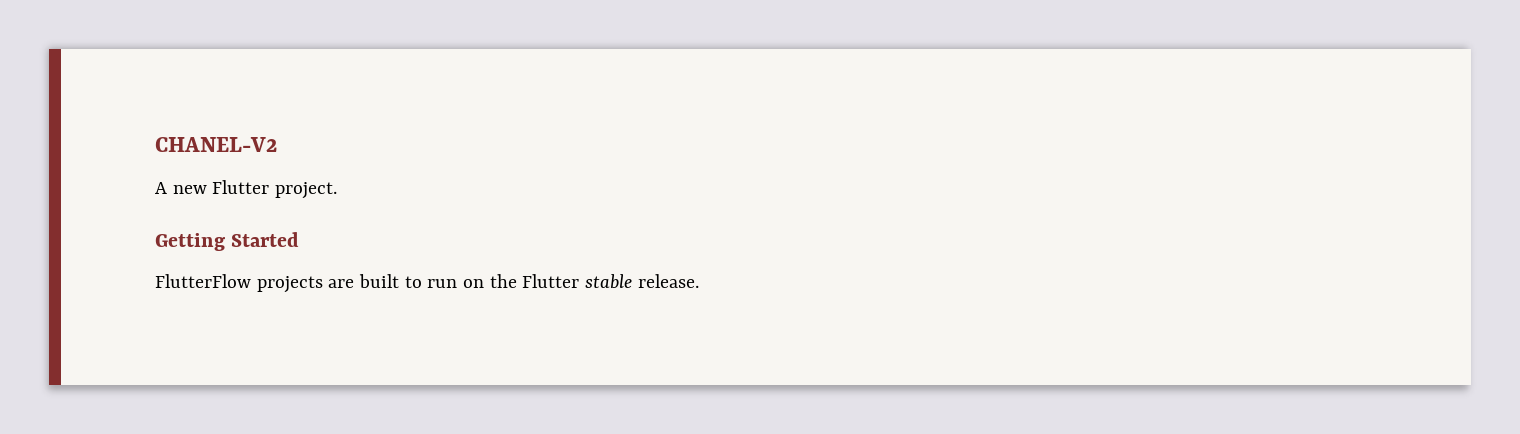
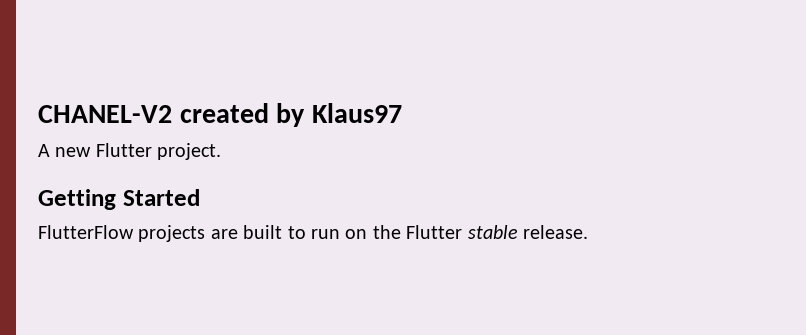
- CHANEL-V2
+ CHANEL-V2 created by Klaus97

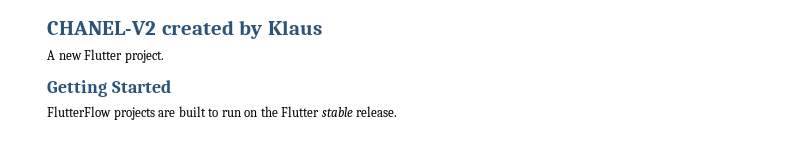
- CHANEL-V2 created by Klaus97
+ CHANEL-V2 created by Klaus

